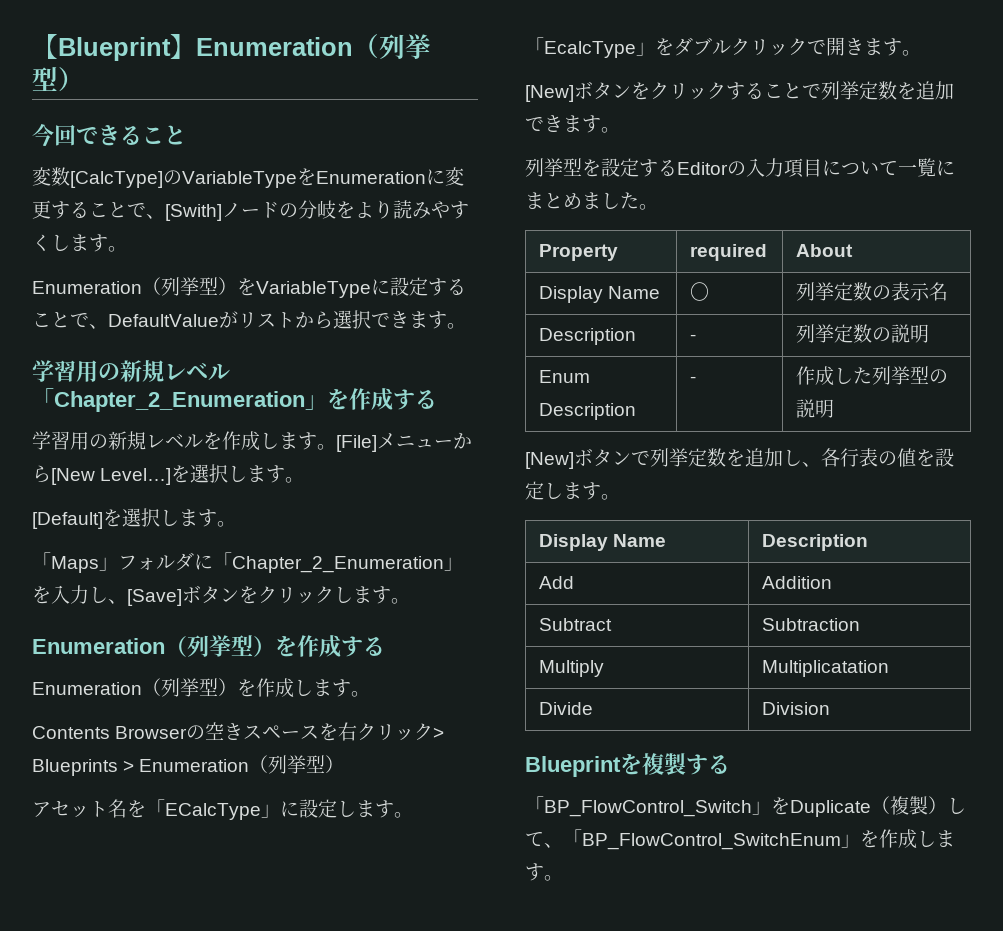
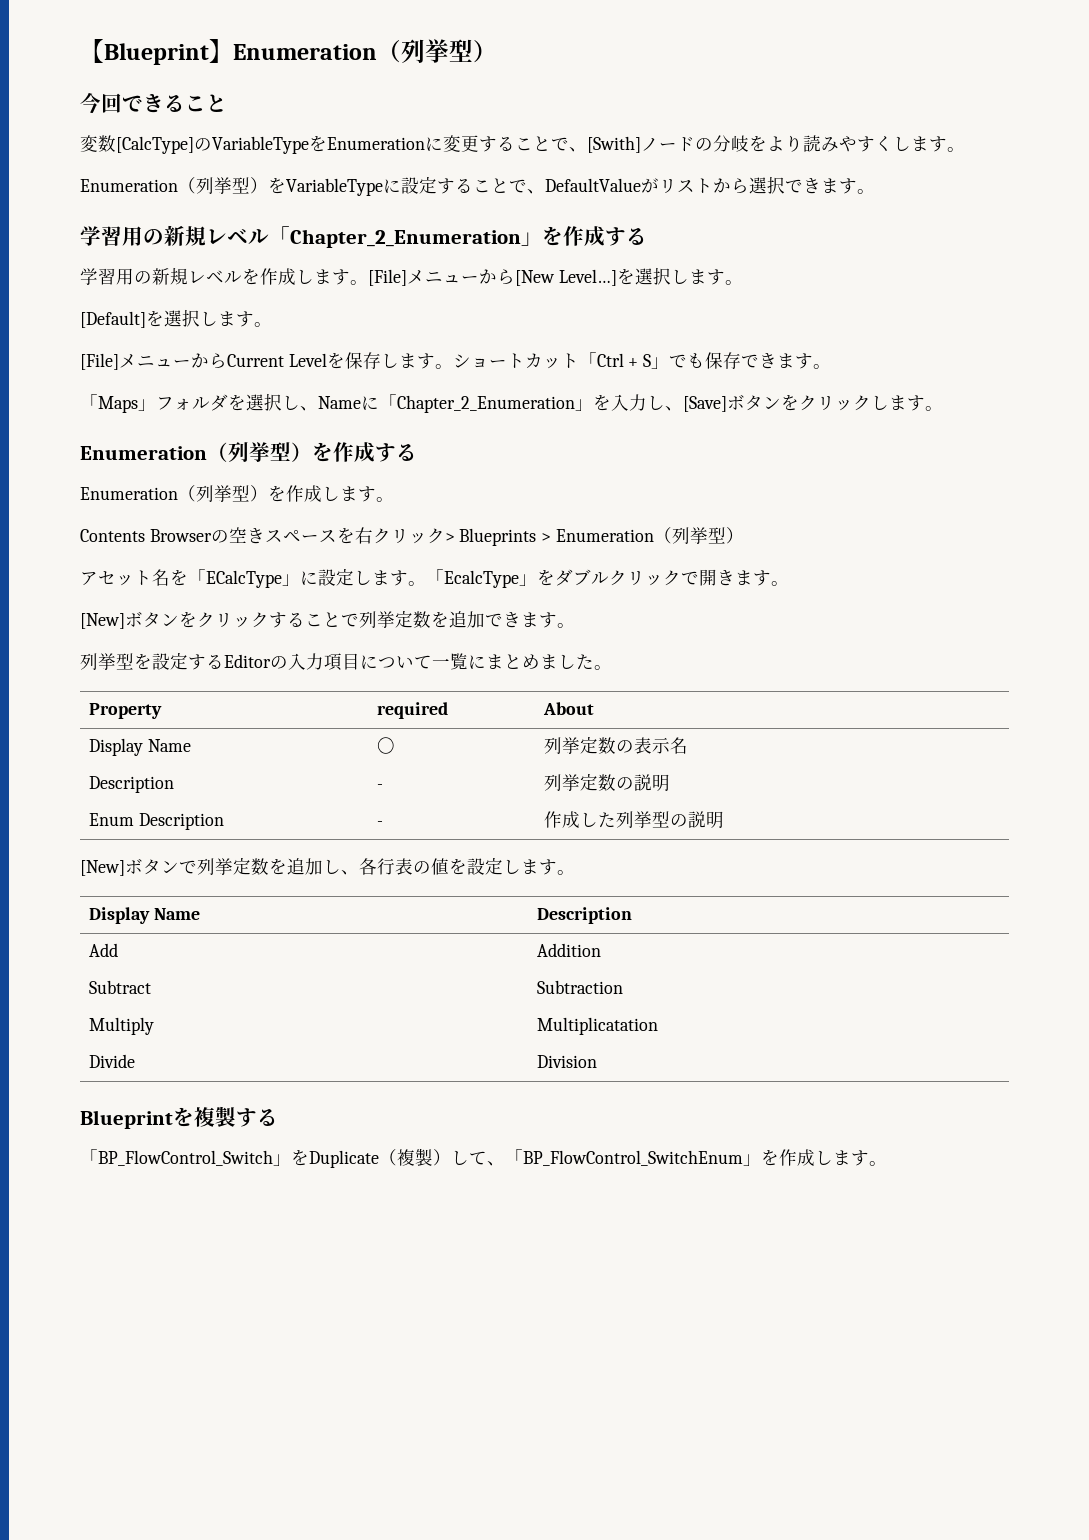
+ [File]メニューからCurrent Levelを保存します。ショートカット「Ctrl + S」でも保存できます。
- 「Maps」フォルダに「Chapter_2_Enumeration」を入力し、[Save]ボタンをクリックします。
+ 「Maps」フォルダを選択し、Nameに「Chapter_2_Enumeration」を入力し、[Save]ボタンをクリックします。

